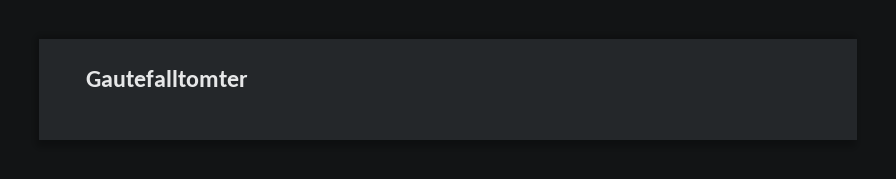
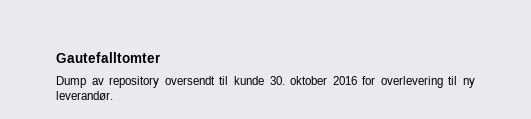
+ Dump av repository oversendt til kunde 30. oktober 2016 for overlevering til ny leverandør.

